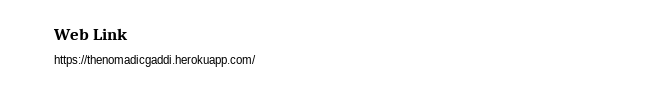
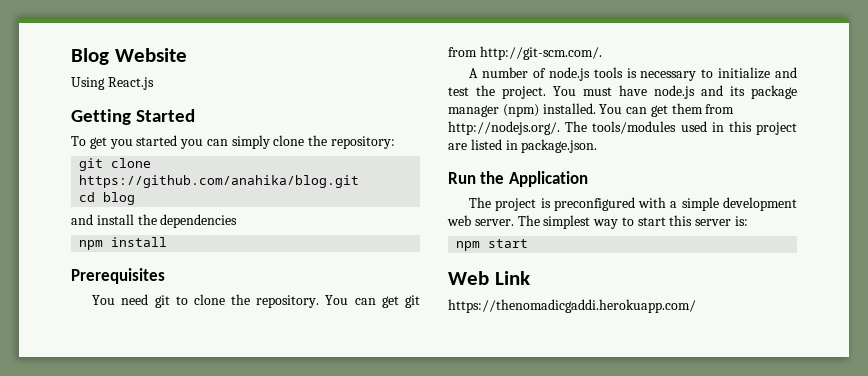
+ Blog Website
+ Using React.js
+ Getting Started
+ To get you started you can simply clone the repository:
+ git clone https://github.com/anahika/blog.git
+ cd blog
+ and install the dependencies
+ npm install
+ Prerequisites
+ You need git to clone the repository. You can get git from http://git-scm.com/.
+ A number of node.js tools is necessary to initialize and test the project. You must have node.js and its package manager (npm) installed. You can get them from http://nodejs.org/. The tools/modules used in this project are listed in package.json.
+ Run the Application
+ The project is preconfigured with a simple development web server. The simplest way to start this server is:
+ npm start

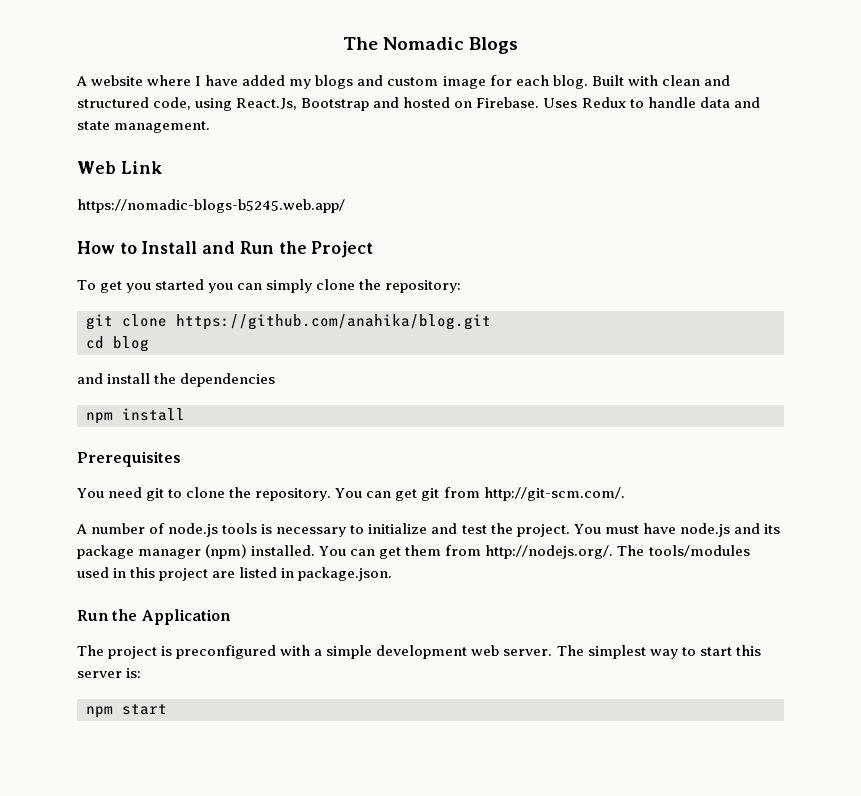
- Blog Website
- Using React.js
- Getting Started
+ The Nomadic Blogs
+ A website where I have added my blogs and custom image for each blog. Built with clean and structured code, using React.Js, Bootstrap and hosted on Firebase. Uses Redux to handle data and state management.
+ Web Link
+ https://nomadic-blogs-b5245.web.app/
+ How to Install and Run the Project
- Web Link
- https://thenomadicgaddi.herokuapp.com/

